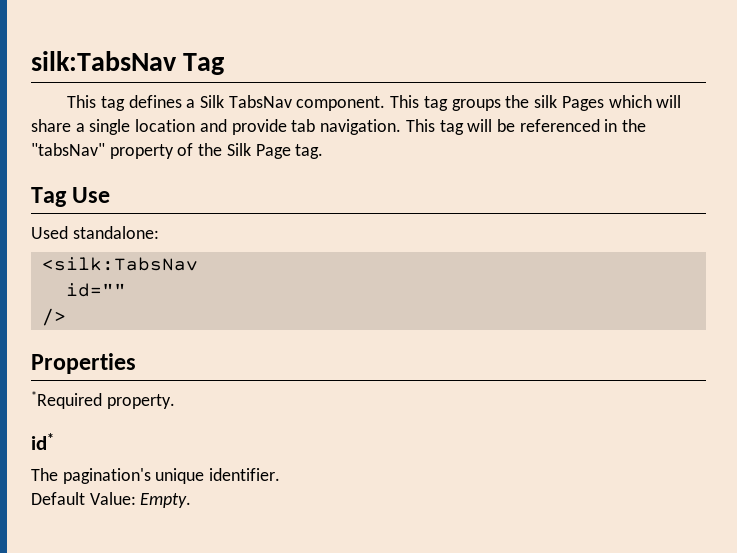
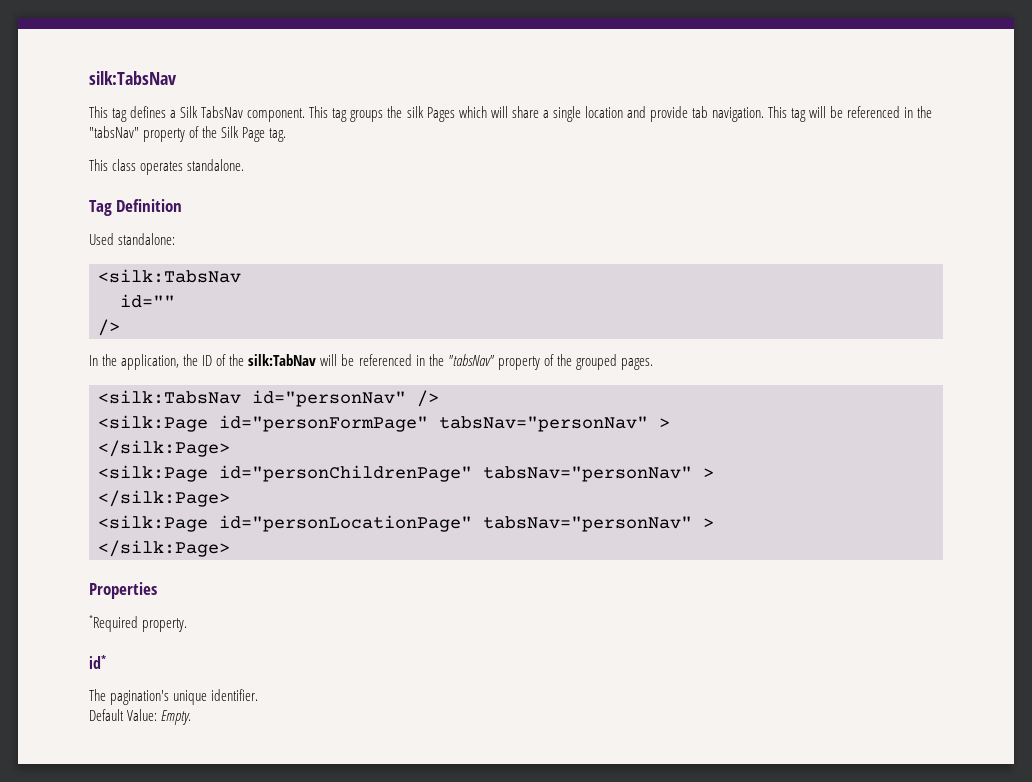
- silk:TabsNav Tag
+ silk:TabsNav
- Tag Use
+ This class operates standalone.
+ Tag Definition
+ In the application, the ID of the silk:TabNav will be referenced in the "tabsNav" property of the grouped pages.
+ <silk:TabsNav id="personNav" />
+ <silk:Page id="personFormPage" tabsNav="personNav" >
+ </silk:Page>
+ <silk:Page id="personChildrenPage" tabsNav="personNav" >
+ </silk:Page>
+ <silk:Page id="personLocationPage" tabsNav="personNav" >
+ </silk:Page>

